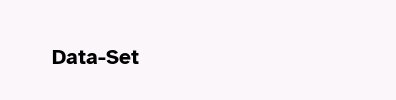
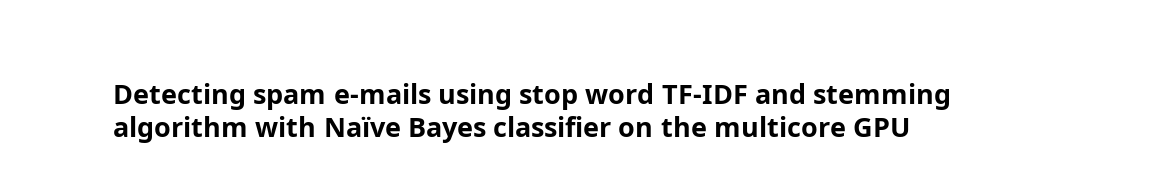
- Data-Set
+ Detecting spam e-mails using stop word TF-IDF and stemming algorithm with Naïve Bayes classifier on the multicore GPU

